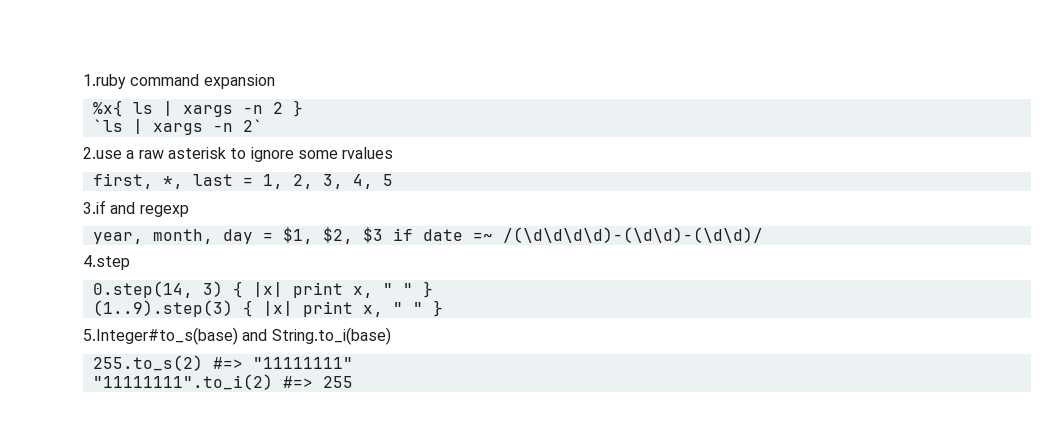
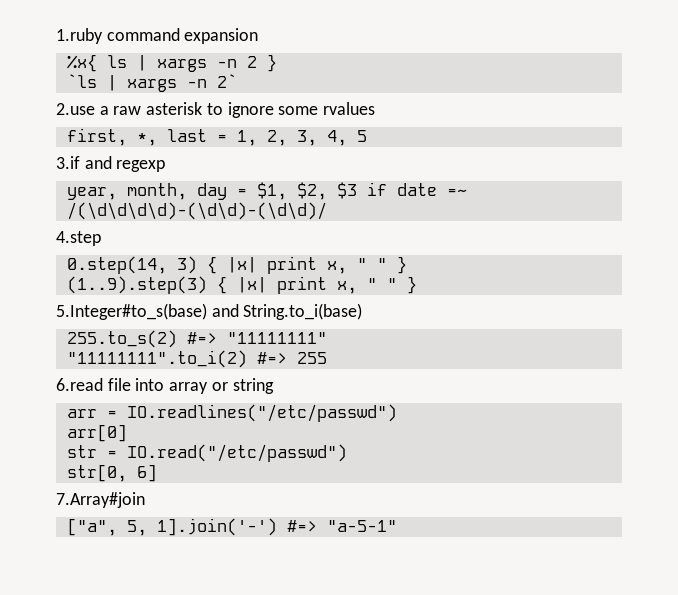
+ 6.read file into array or string
+ arr = IO.readlines("/etc/passwd")
+ arr[0]
+ str = IO.read("/etc/passwd")
+ str[0, 6]
+ 7.Array#join
+ ["a", 5, 1].join('-') #=> "a-5-1"

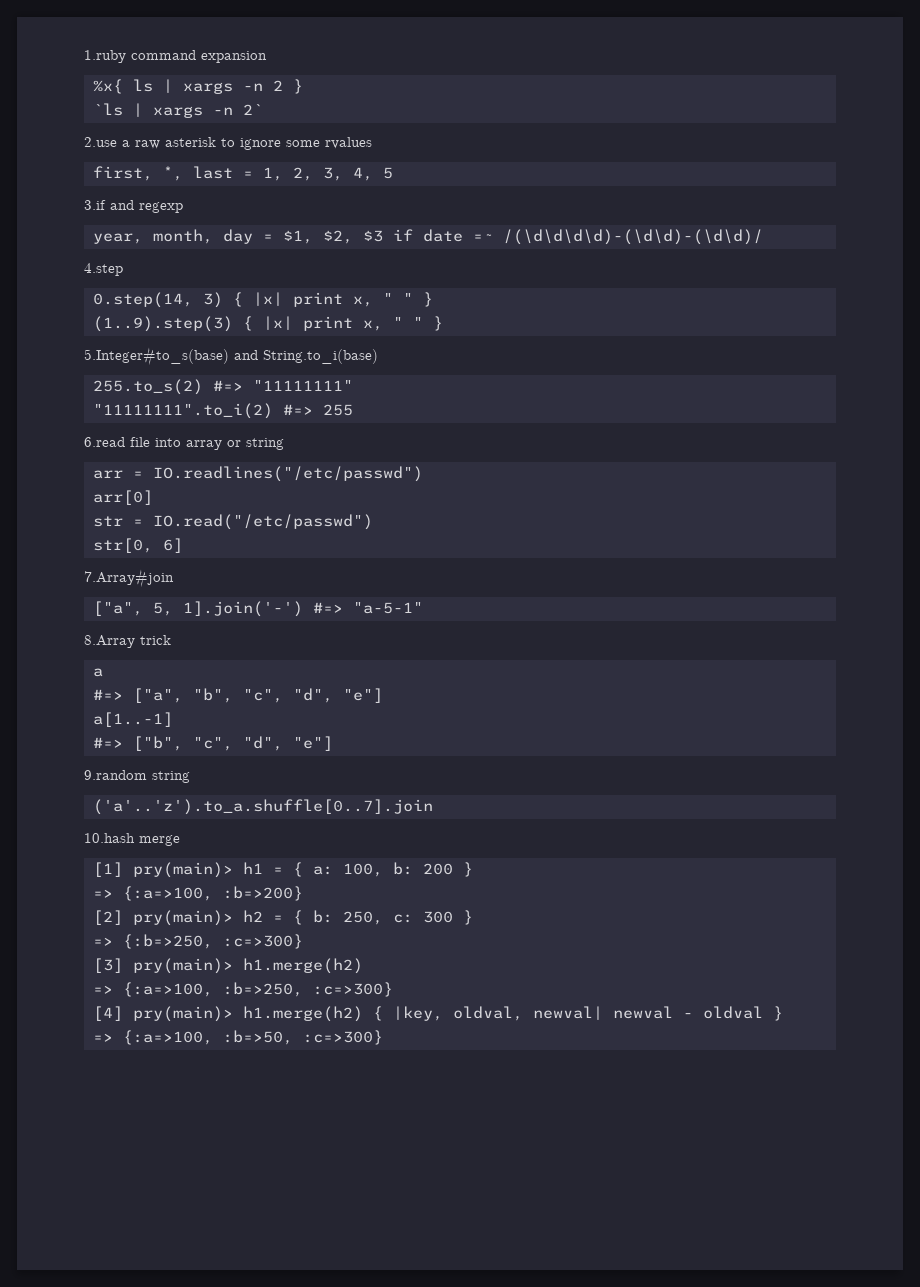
+ 8.Array trick
+ a
+ #=> ["a", "b", "c", "d", "e"]
+ a[1..-1]
+ #=> ["b", "c", "d", "e"]
+ 9.random string
+ ('a'..'z').to_a.shuffle[0..7].join
+ 10.hash merge
+ [1] pry(main)> h1 = { a: 100, b: 200 }
+ => {:a=>100, :b=>200}
+ [2] pry(main)> h2 = { b: 250, c: 300 }
+ => {:b=>250, :c=>300}
+ [3] pry(main)> h1.merge(h2)
+ => {:a=>100, :b=>250, :c=>300}
+ [4] pry(main)> h1.merge(h2) { |key, oldval, newval| newval - oldval }
+ => {:a=>100, :b=>50, :c=>300}

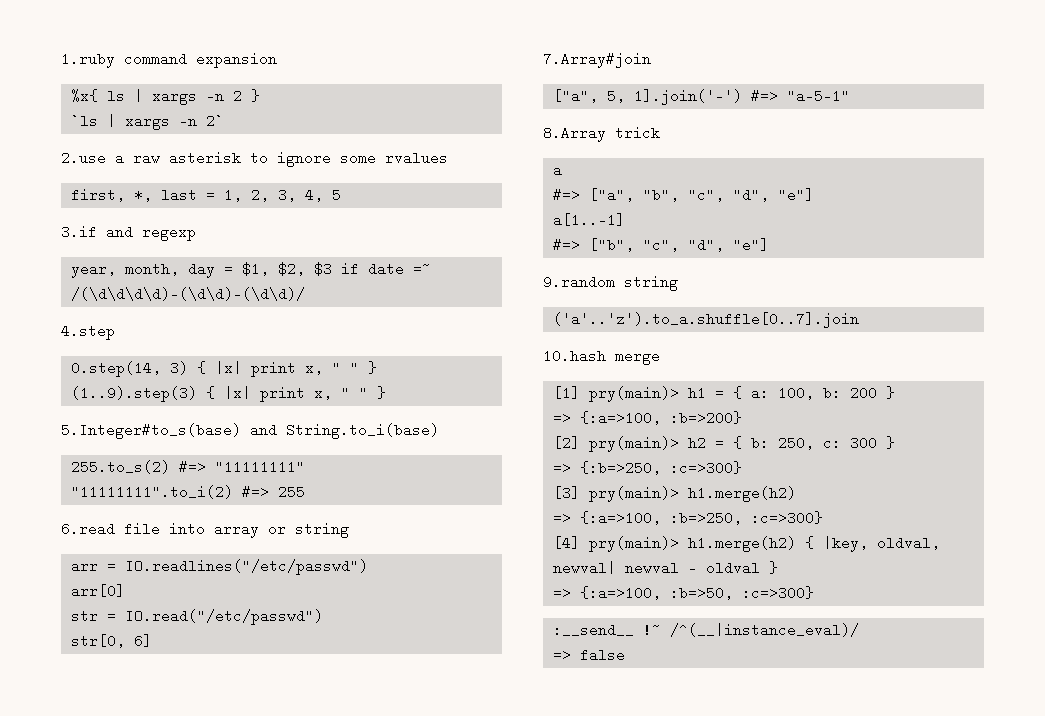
+ :__send__ !~ /^(__|instance_eval)/
+ => false

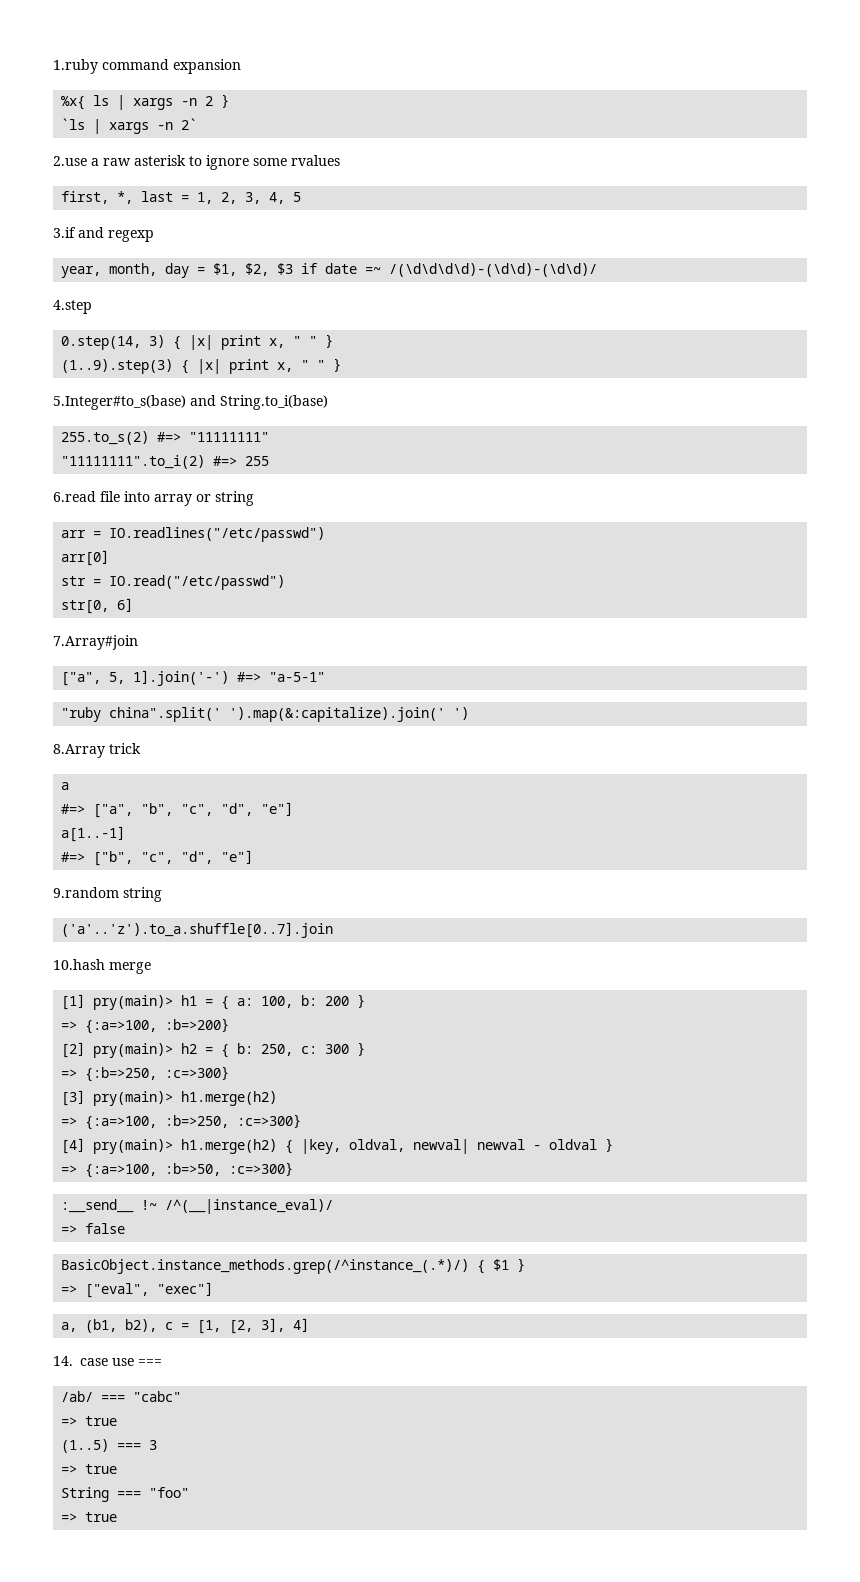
+ "ruby china".split(' ').map(&:capitalize).join(' ')
+ BasicObject.instance_methods.grep(/^instance_(.*)/) { $1 }
+ => ["eval", "exec"]
+ a, (b1, b2), c = [1, [2, 3], 4]
+ 14. case use ===
+ /ab/ === "cabc"
+ => true
+ (1..5) === 3
+ => true
+ String === "foo"
+ => true

